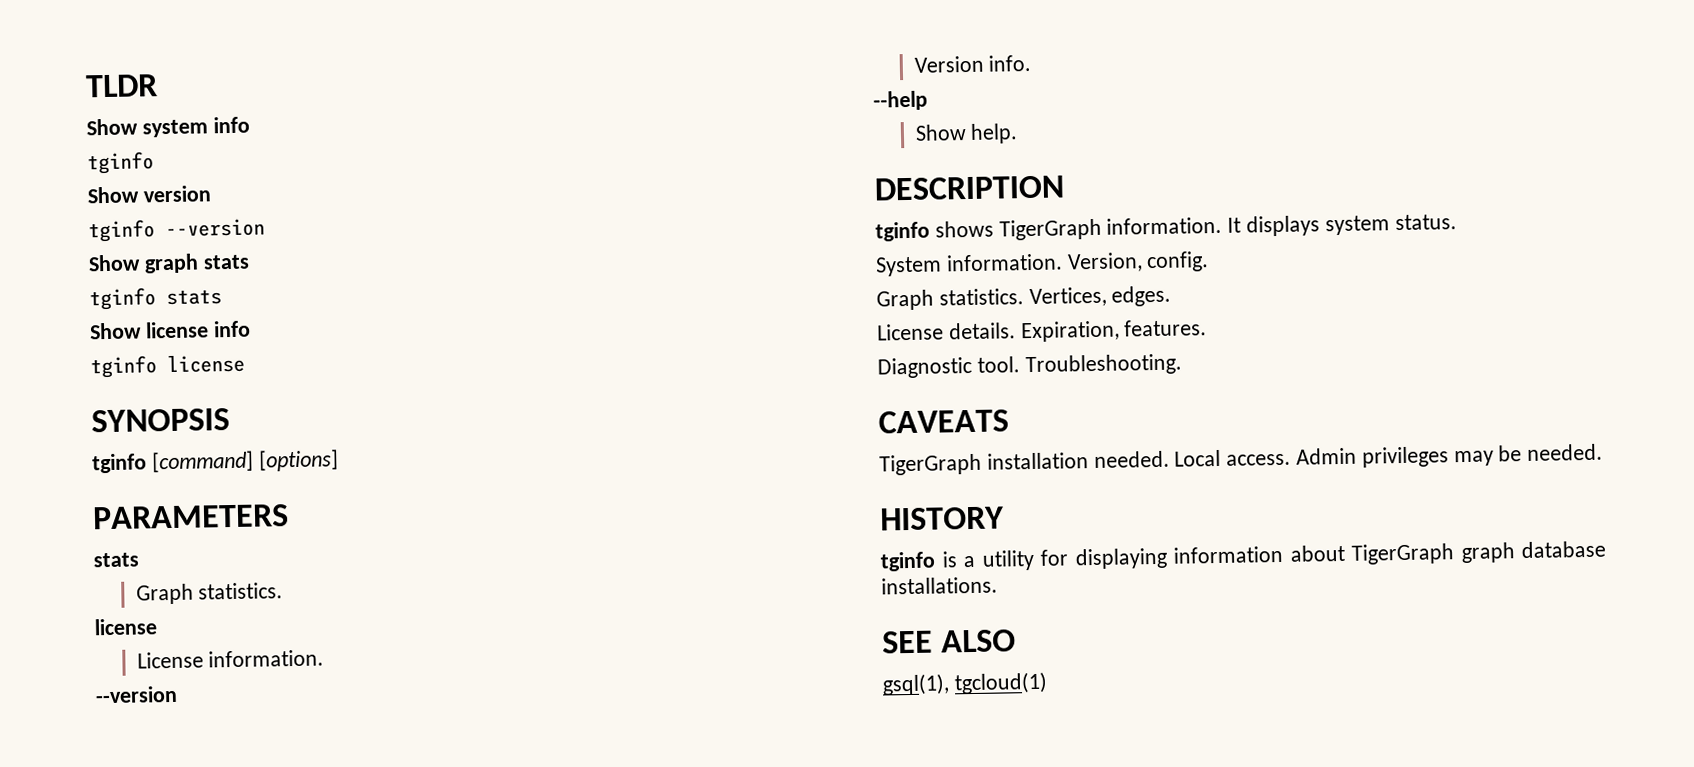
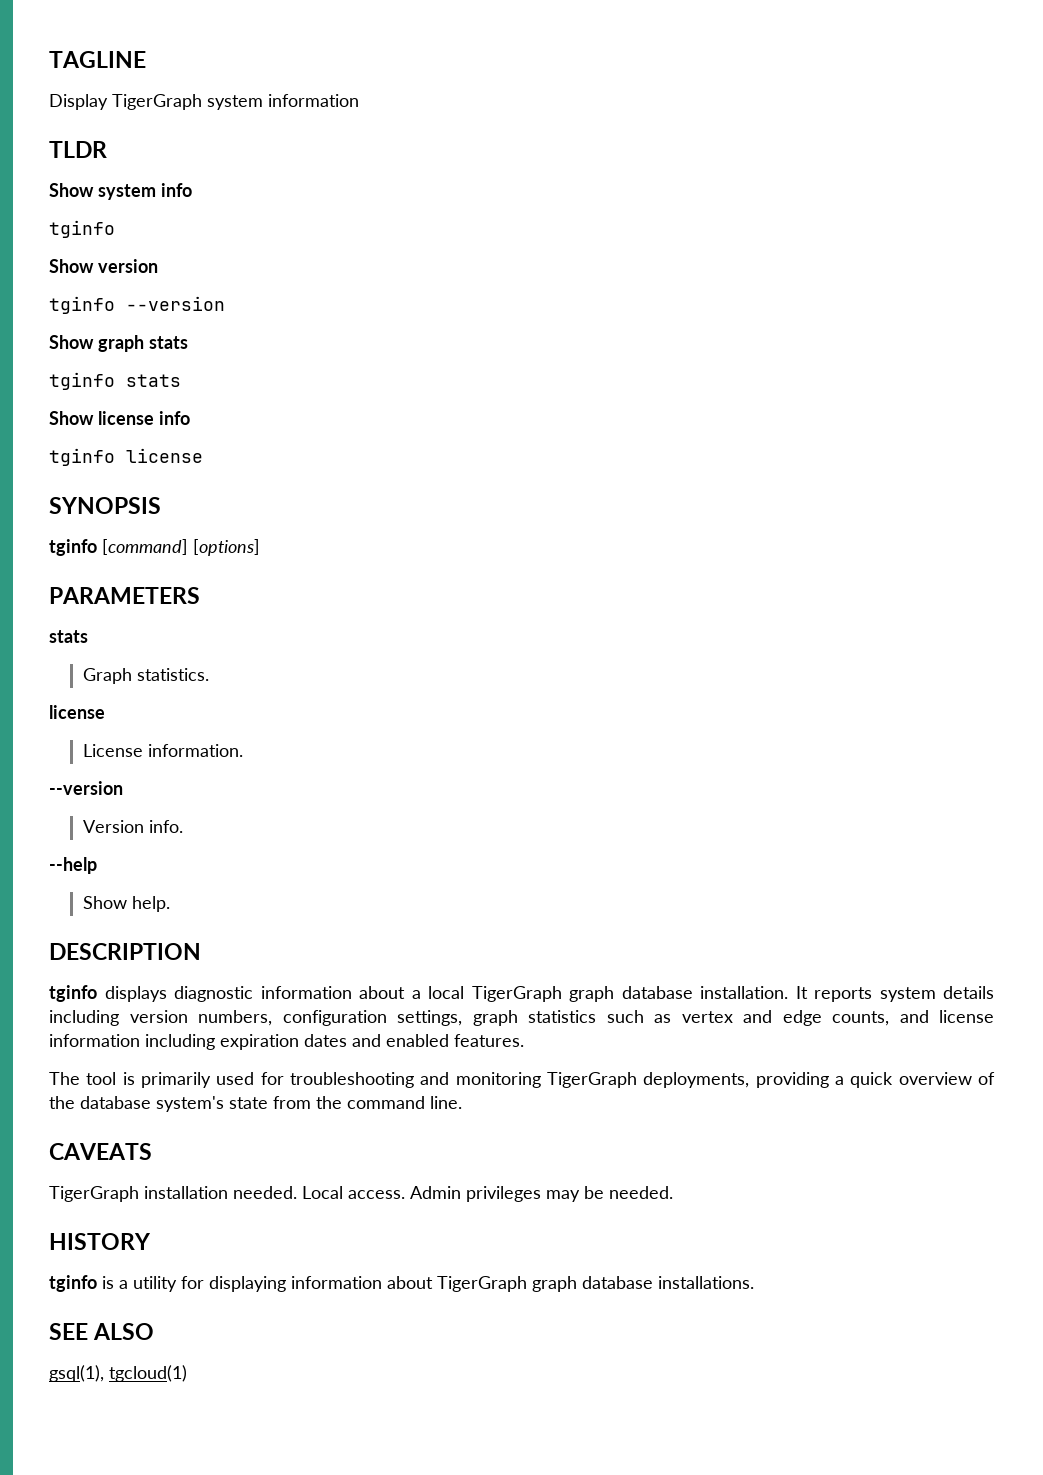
+ TAGLINE
+ Display TigerGraph system information
- tginfo shows TigerGraph information. It displays system status.
- System information. Version, config.
- Graph statistics. Vertices, edges.
- License details. Expiration, features.
- Diagnostic tool. Troubleshooting.
+ tginfo displays diagnostic information about a local TigerGraph graph database installation. It reports system details including version numbers, configuration settings, graph statistics such as vertex and edge counts, and license information including expiration dates and enabled features.
+ The tool is primarily used for troubleshooting and monitoring TigerGraph deployments, providing a quick overview of the database system's state from the command line.

